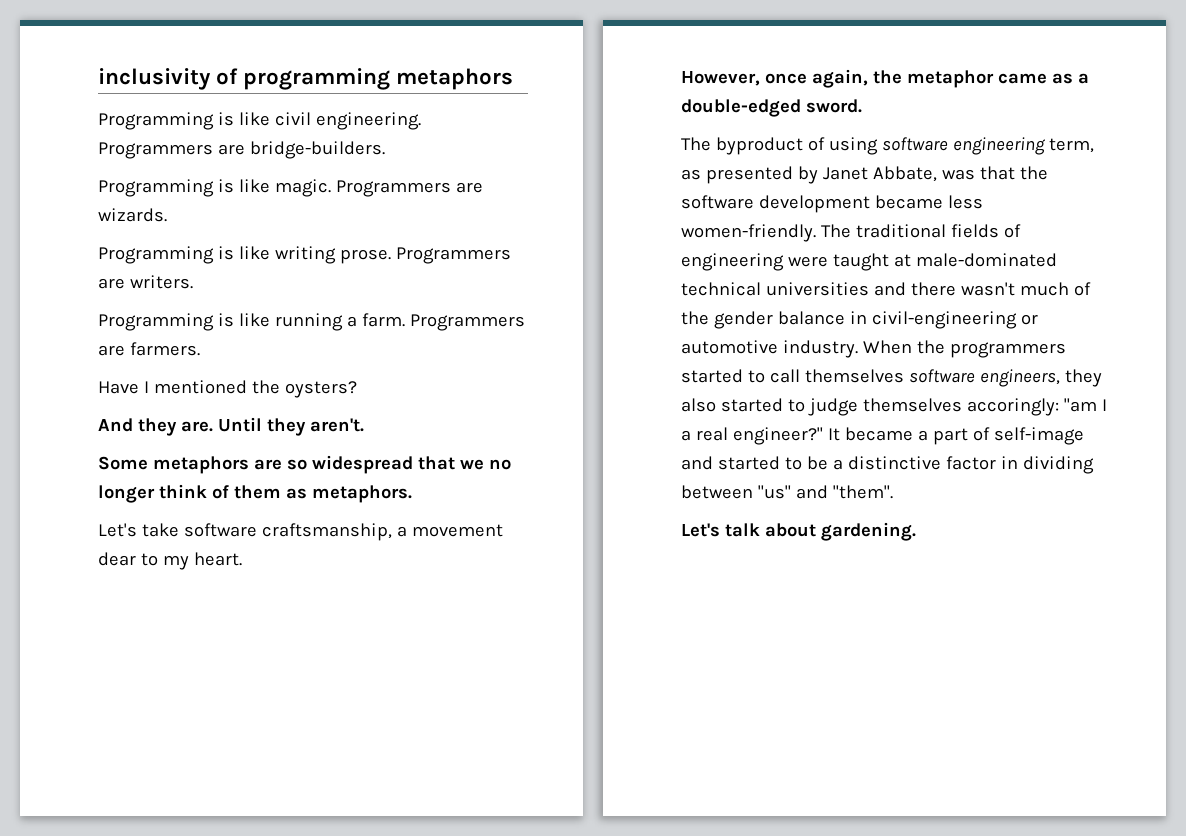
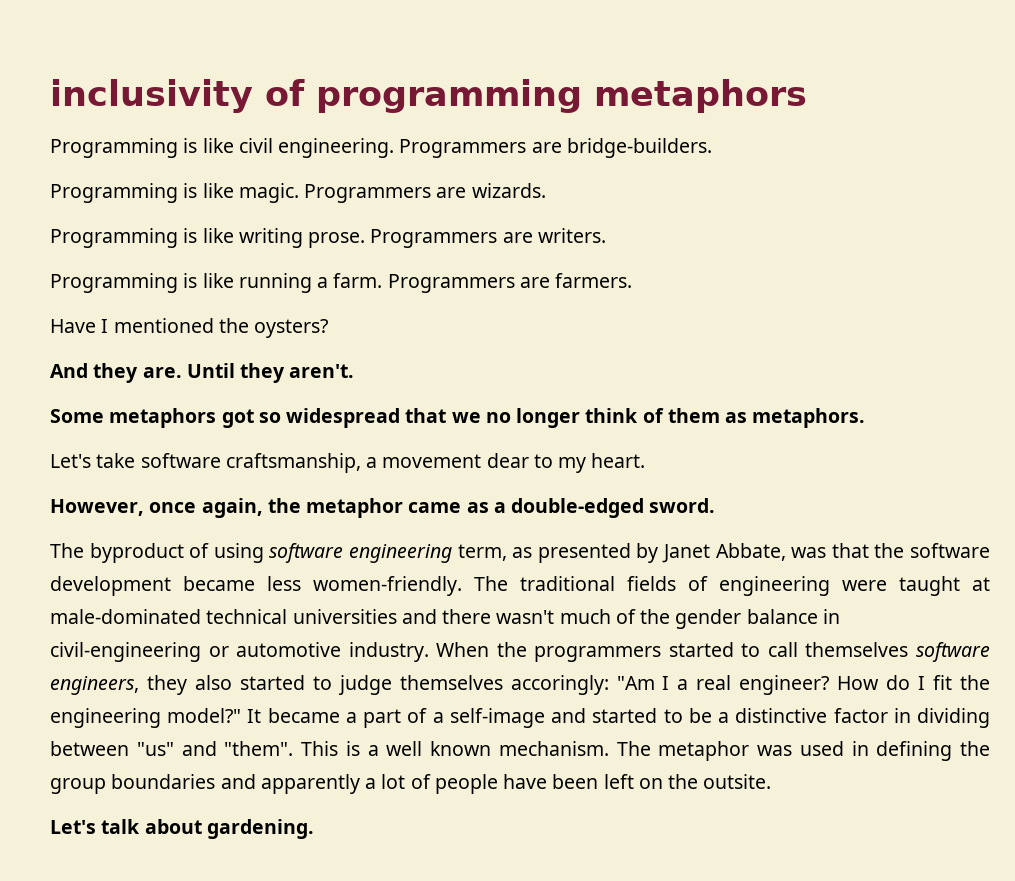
- Some metaphors are so widespread that we no longer think of them as metaphors.
+ Some metaphors got so widespread that we no longer think of them as metaphors.
- When the programmers started to call themselves software engineers, they also started to judge themselves accoringly: "am I a real engineer?"
+ When the programmers started to call themselves software engineers, they also started to judge themselves accoringly: "Am I a real engineer? How do I fit the engineering model?"
- It became a part of self-image and started to be a distinctive factor in dividing between "us" and "them".
+ It became a part of a self-image and started to be a distinctive factor in dividing between "us" and "them". This is a well known mechanism. The metaphor was used in defining the group boundaries and apparently a lot of people have been left on the outsite.

